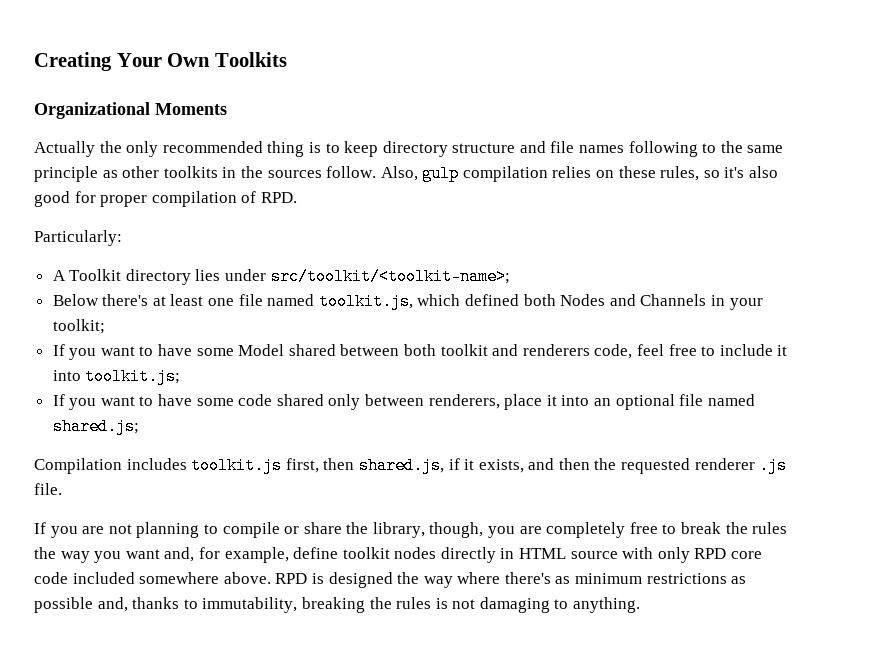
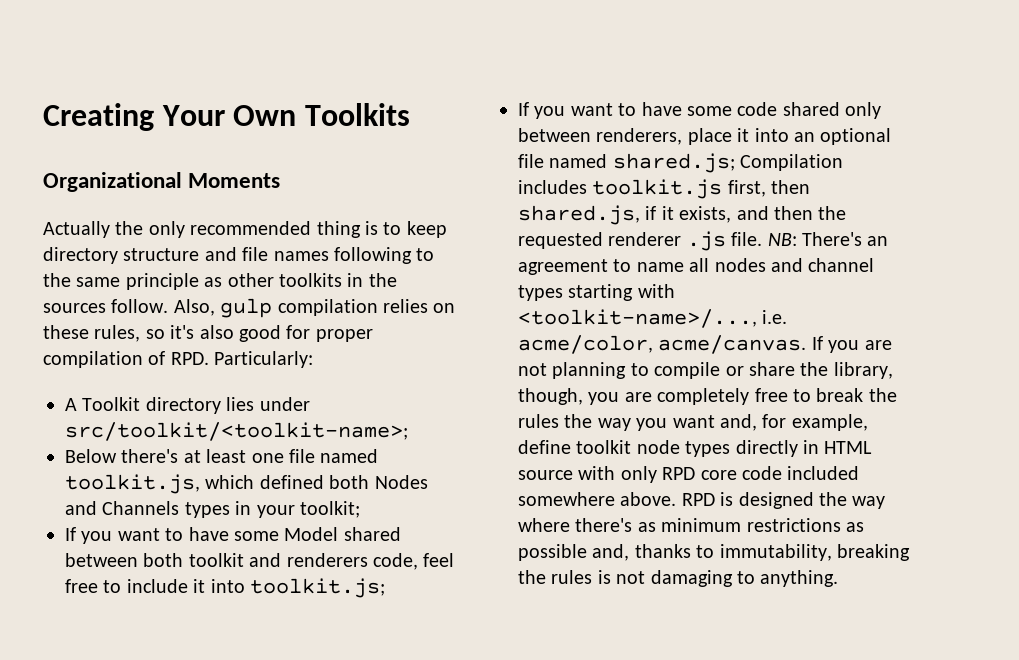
- Also, gulp compilation relies on these rules, so it's also good for proper compilation of RPD.
- Particularly:
+ Also, gulp compilation relies on these rules, so it's also good for proper compilation of RPD. Particularly:
- Below there's at least one file named toolkit.js, which defined both Nodes and Channels in your toolkit;
+ Below there's at least one file named toolkit.js, which defined both Nodes and Channels types in your toolkit;
- If you want to have some code shared only between renderers, place it into an optional file named shared.js;
- Compilation includes toolkit.js first, then shared.js, if it exists, and then the requested renderer .js file.
- If you are not planning to compile or share the library, though, you are completely free to break the rules the way you want and, for example, define toolkit nodes directly in HTML source with only RPD core code included somewhere above.
+ If you want to have some code shared only between renderers, place it into an optional file named shared.js; Compilation includes toolkit.js first, then shared.js, if it exists, and then the requested renderer .js file. NB: There's an agreement to name all nodes and channel types starting with <toolkit-name>/..., i.e. acme/color, acme/canvas. If you are not planning to compile or share the library, though, you are completely free to break the rules the way you want and, for example, define toolkit node types directly in HTML source with only RPD core code included somewhere above.

